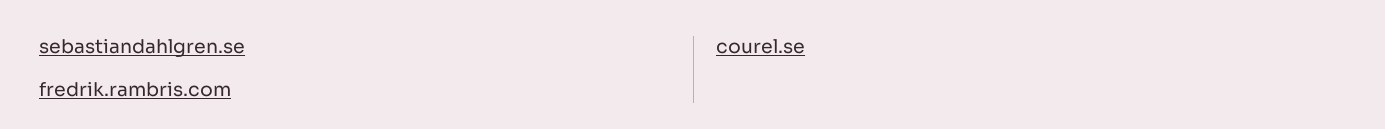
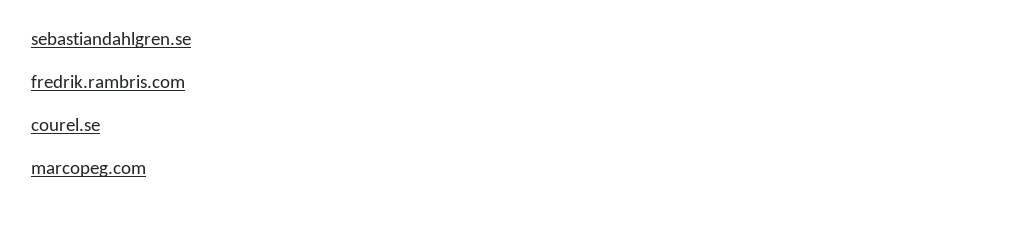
+ marcopeg.com

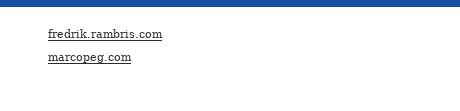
- sebastiandahlgren.se
- courel.se

